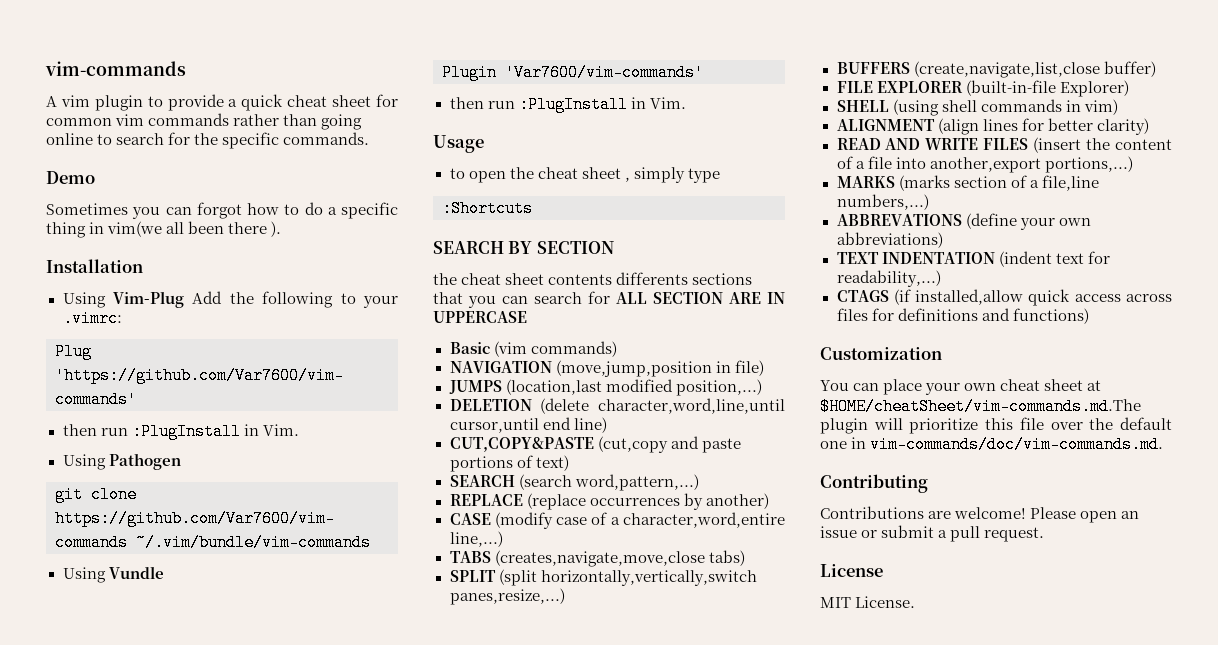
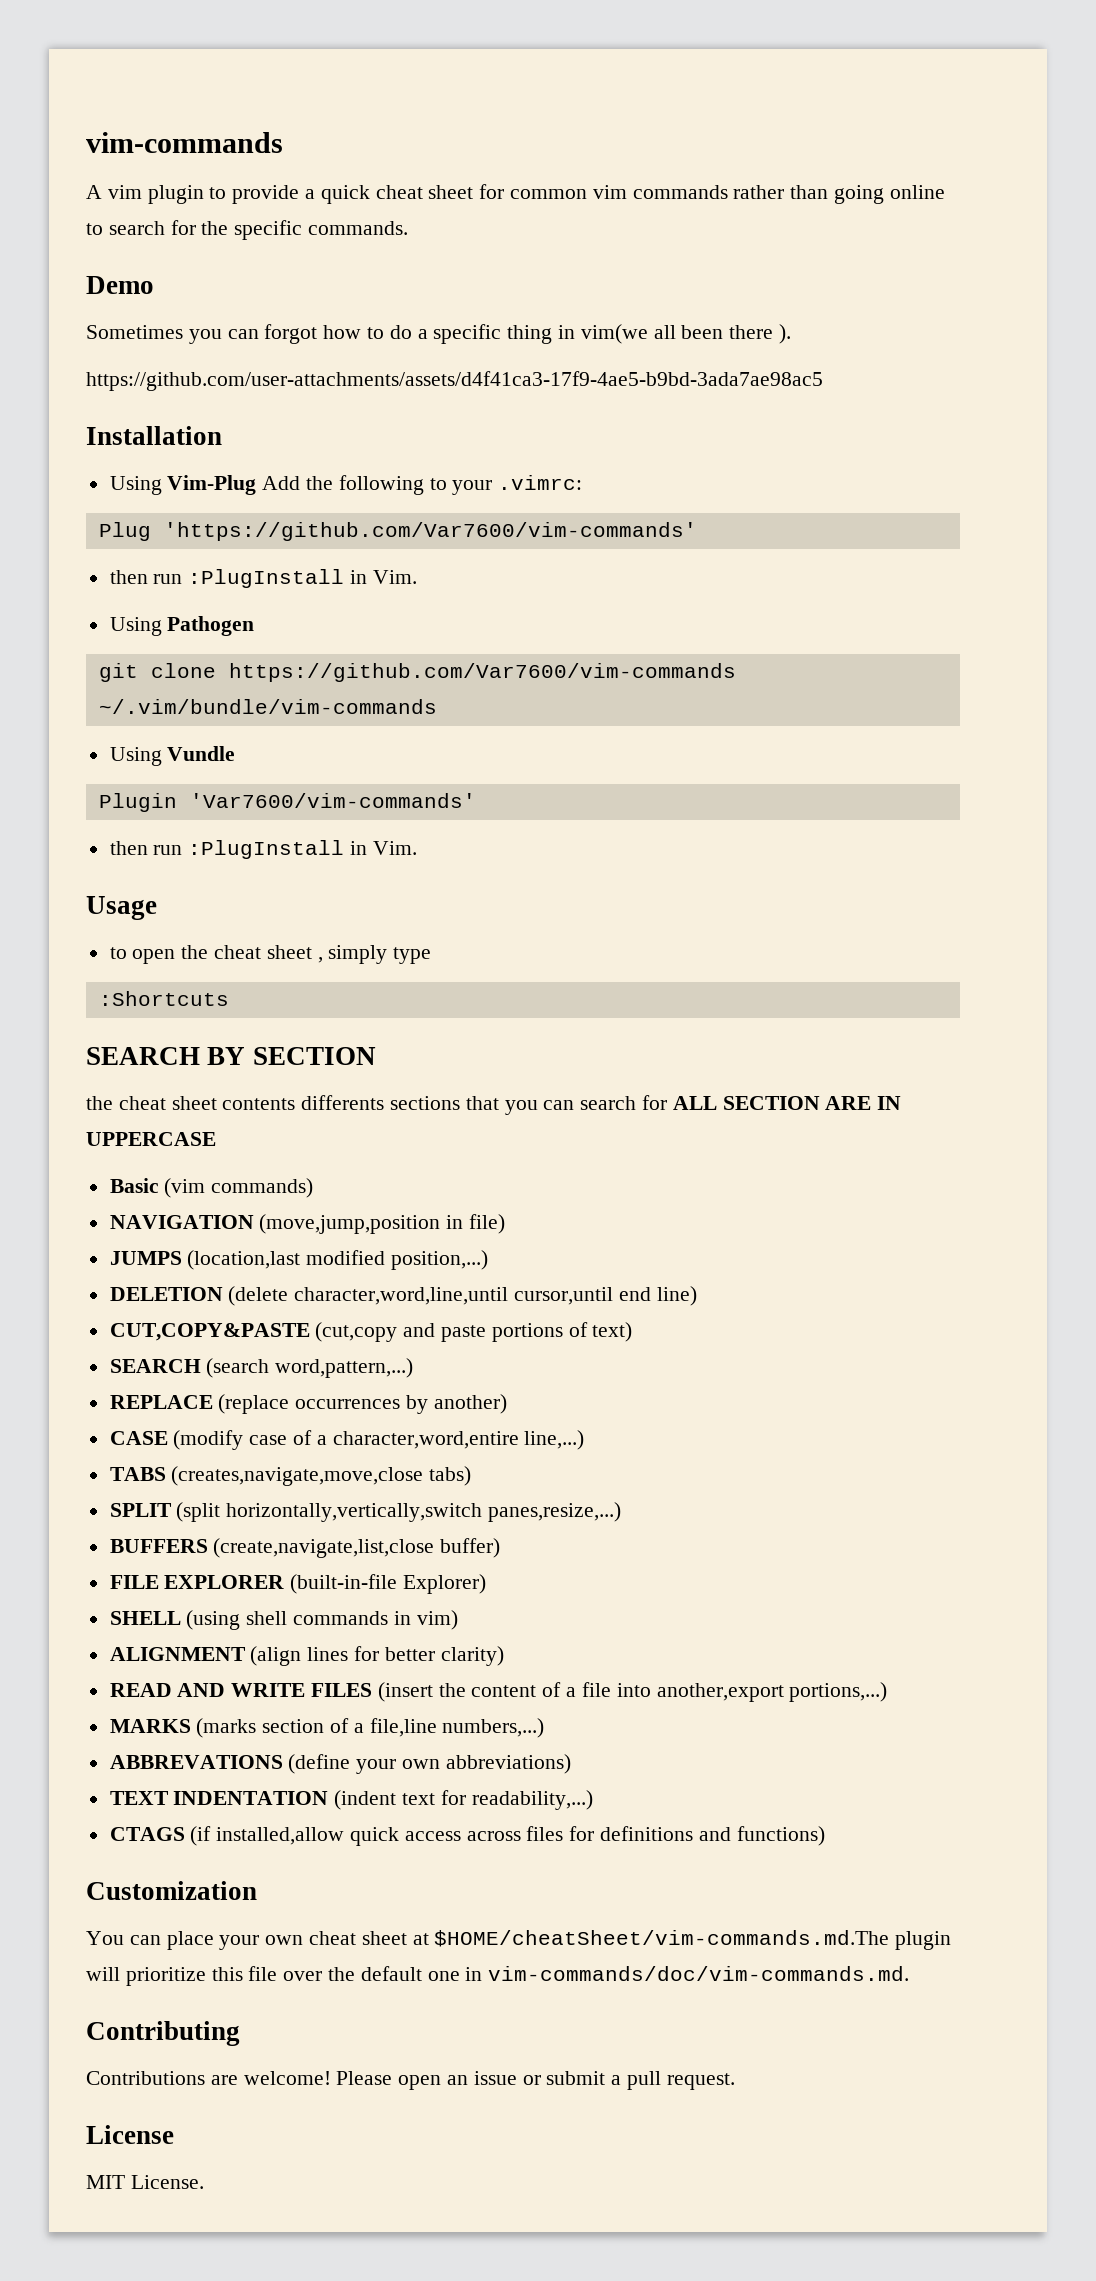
+ https://github.com/user-attachments/assets/d4f41ca3-17f9-4ae5-b9bd-3ada7ae98ac5

